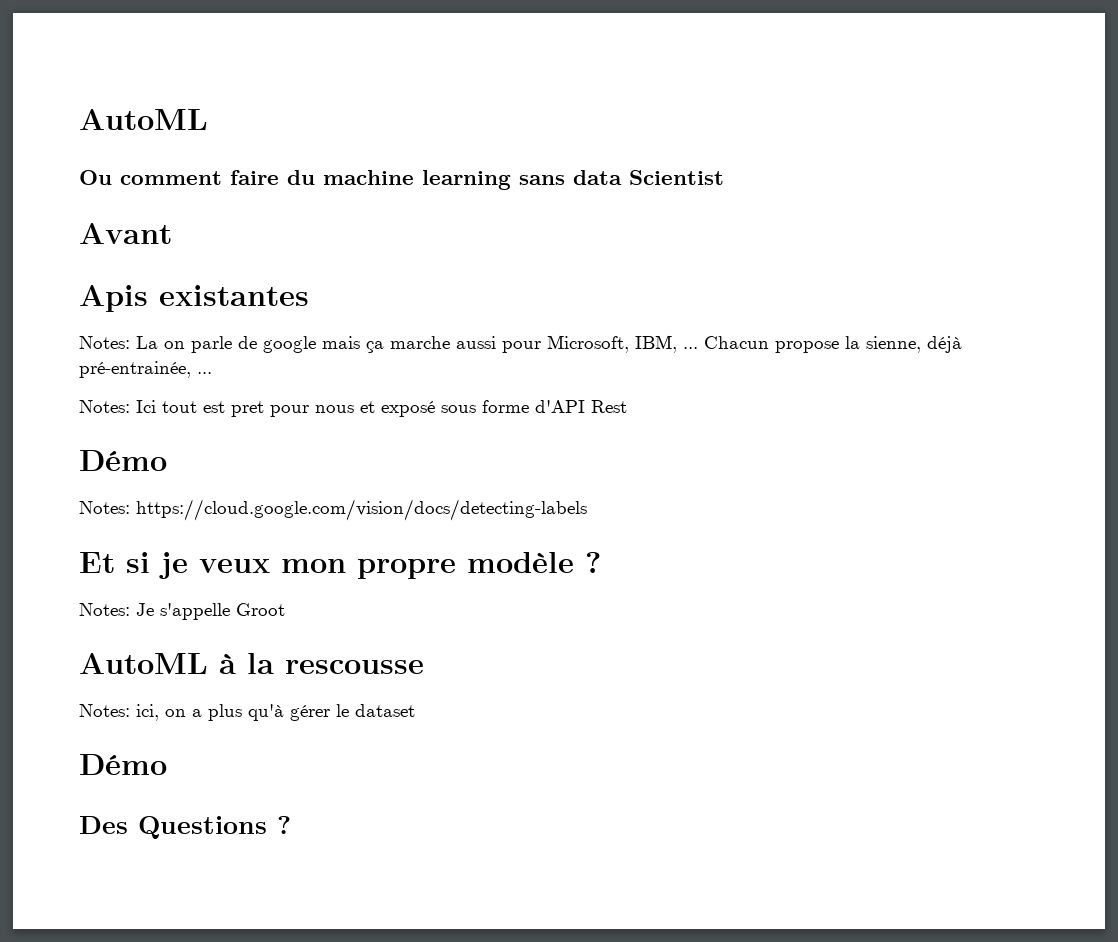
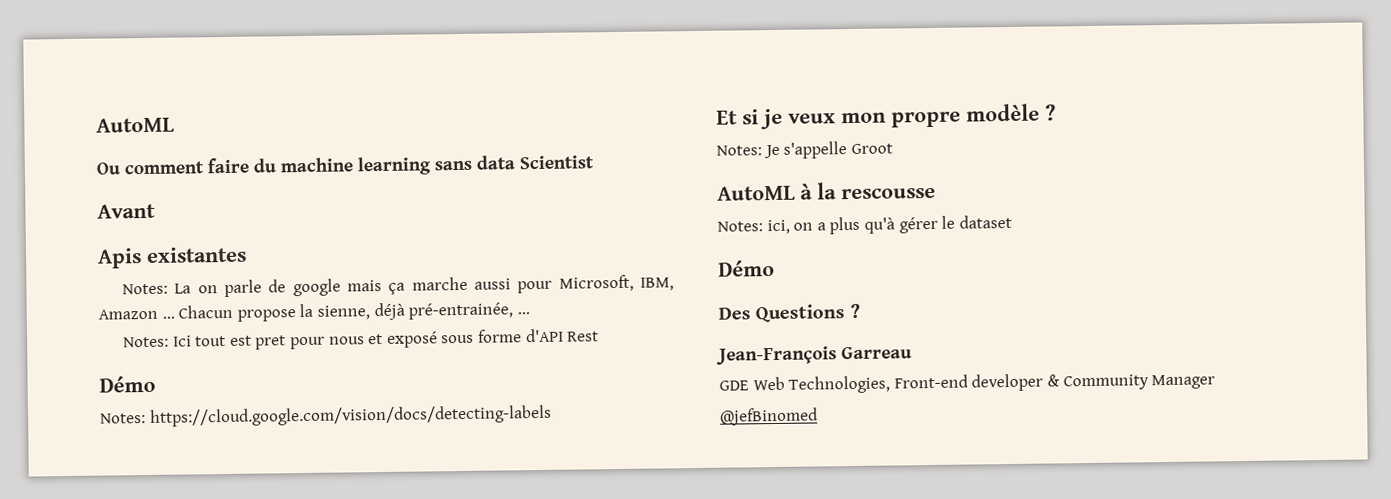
- Notes: La on parle de google mais ça marche aussi pour Microsoft, IBM, ...
+ Notes: La on parle de google mais ça marche aussi pour Microsoft, IBM, Amazon ...
+ Jean-François Garreau
+ GDE Web Technologies, Front-end developer & Community Manager
+ @jefBinomed

